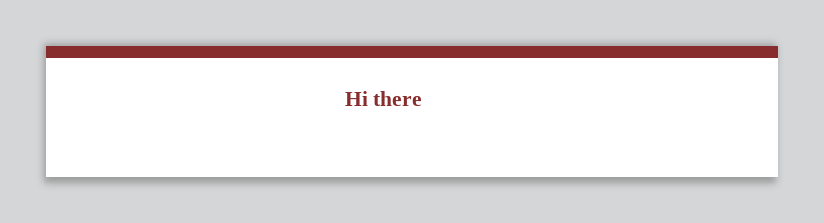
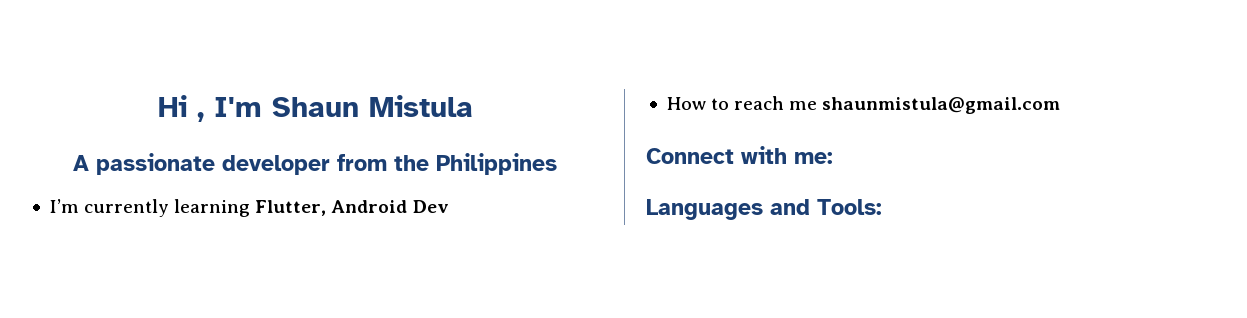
- Hi there
+ Hi , I'm Shaun Mistula
+ A passionate developer from the Philippines
+ I’m currently learning Flutter, Android Dev
+ How to reach me shaunmistula@gmail.com
+ Connect with me:
+ Languages and Tools:

